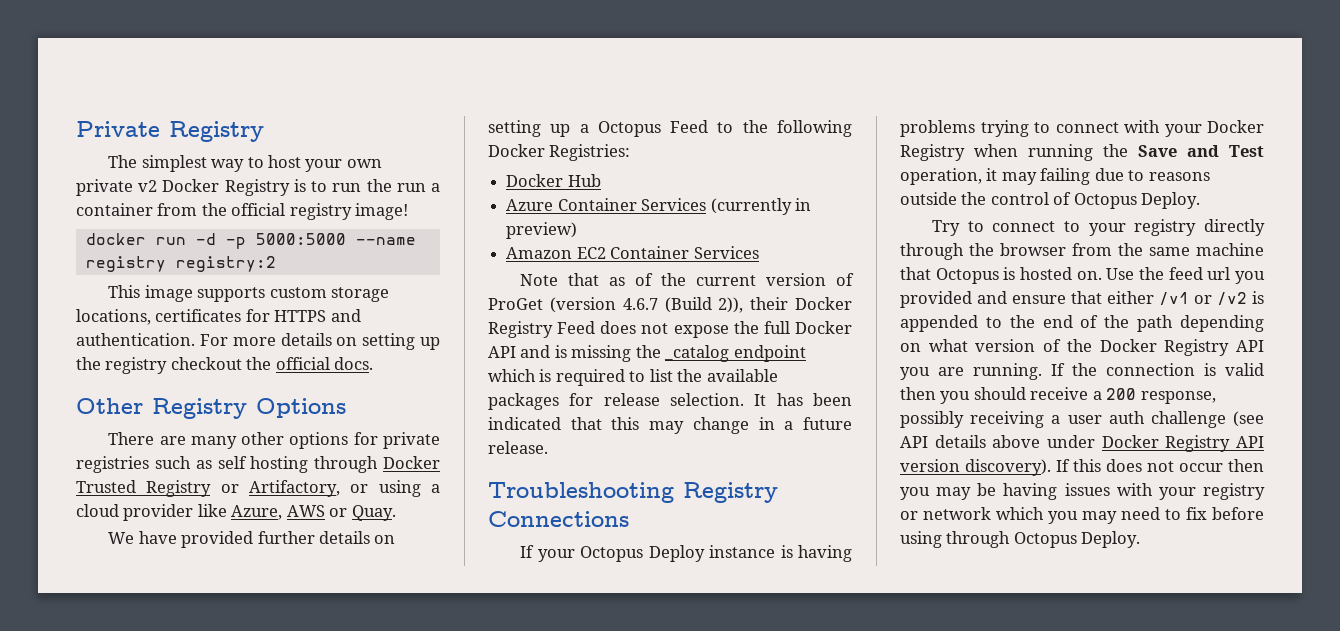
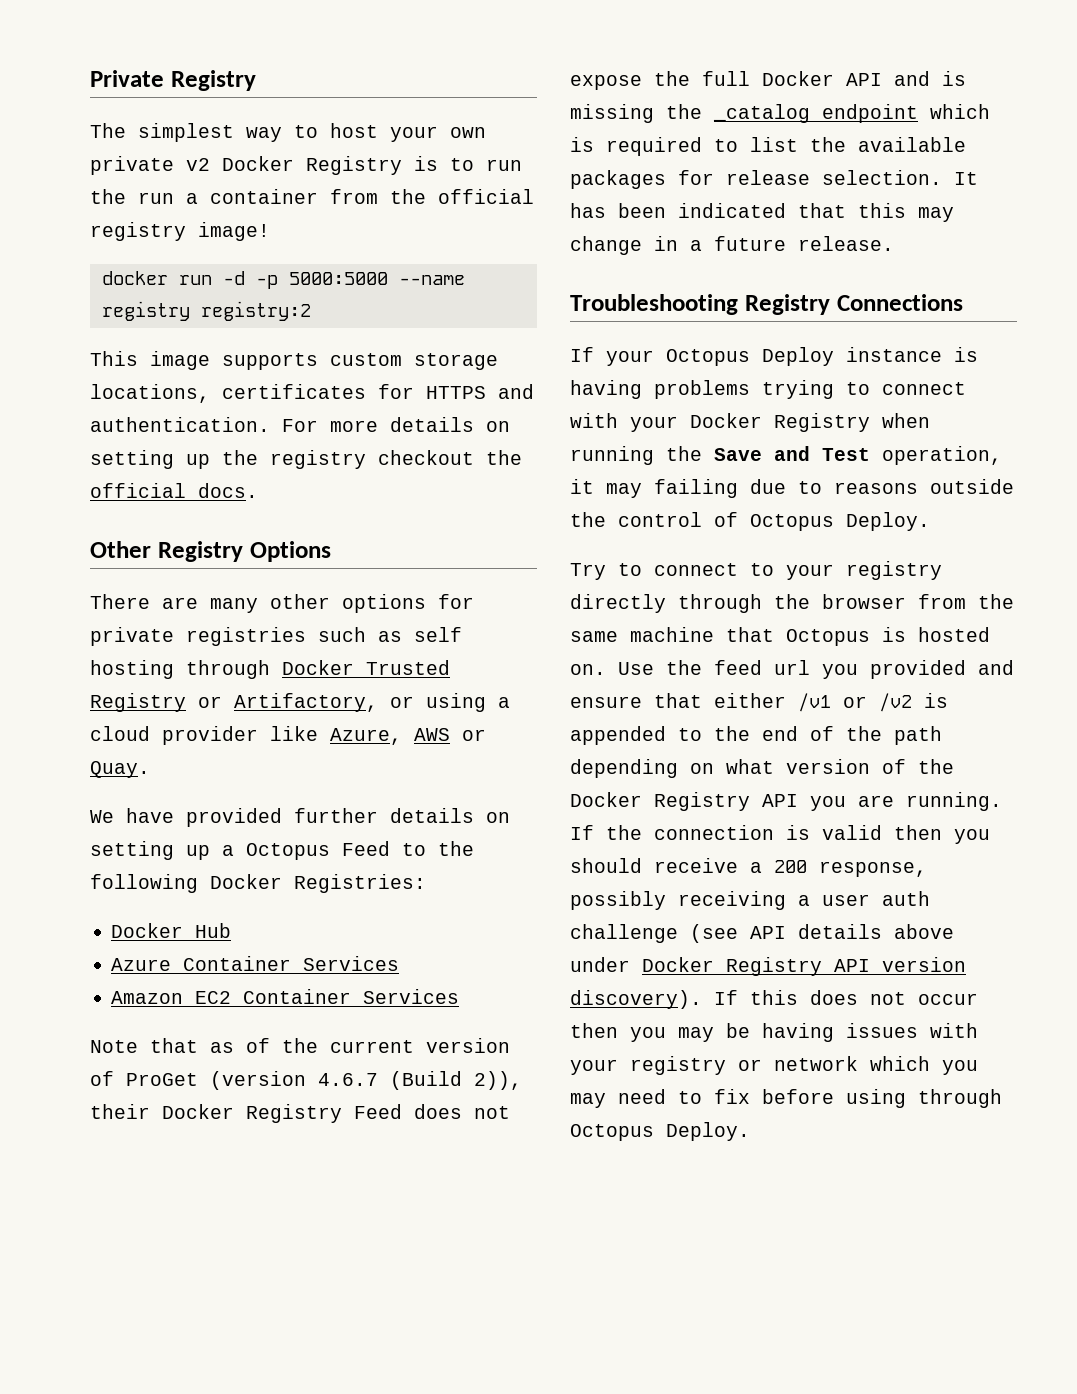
- Azure Container Services (currently in preview)
+ Azure Container Services

